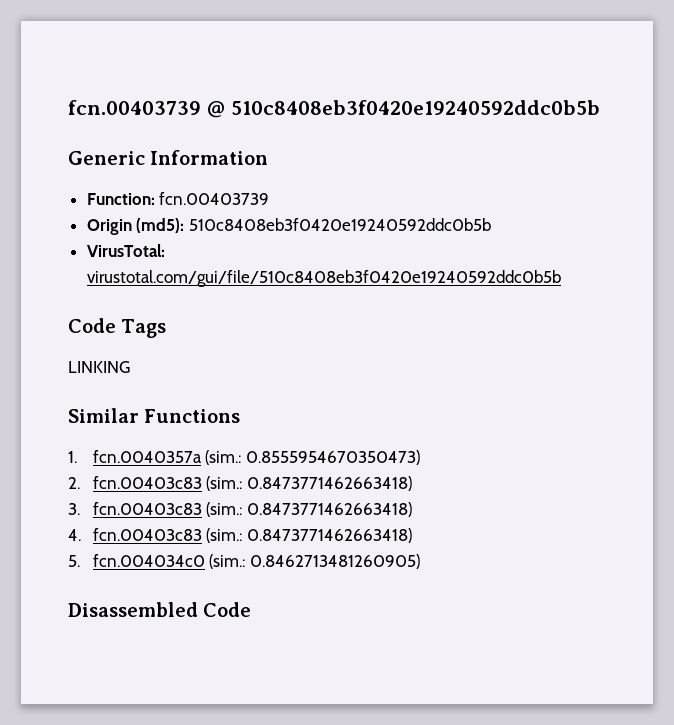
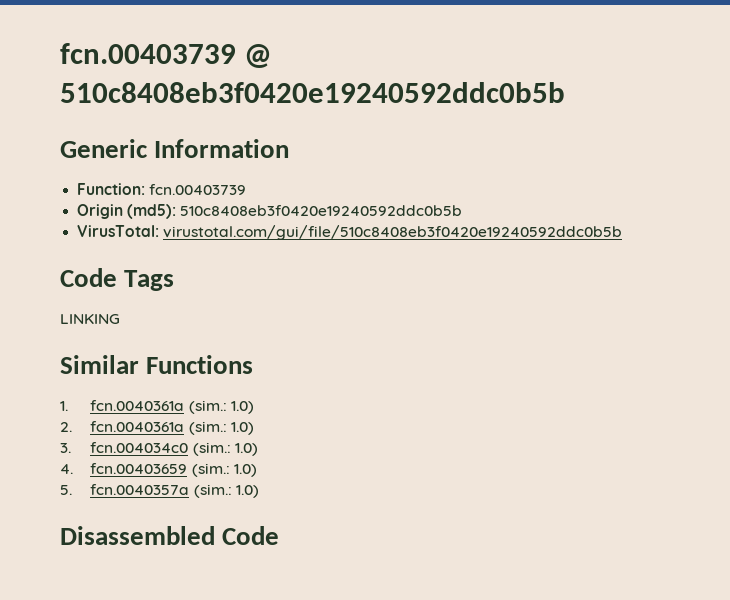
- 1. fcn.0040357a (sim.: 0.8555954670350473)
- 2. fcn.00403c83 (sim.: 0.8473771462663418)
- 3. fcn.00403c83 (sim.: 0.8473771462663418)
- 4. fcn.00403c83 (sim.: 0.8473771462663418)
- 5. fcn.004034c0 (sim.: 0.8462713481260905)
+ 1. fcn.0040361a (sim.: 1.0)
+ 2. fcn.0040361a (sim.: 1.0)
+ 3. fcn.004034c0 (sim.: 1.0)
+ 4. fcn.00403659 (sim.: 1.0)
+ 5. fcn.0040357a (sim.: 1.0)

